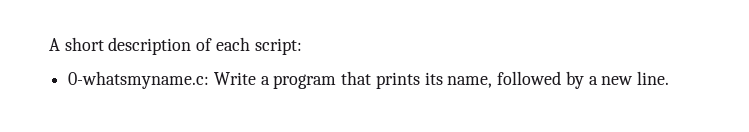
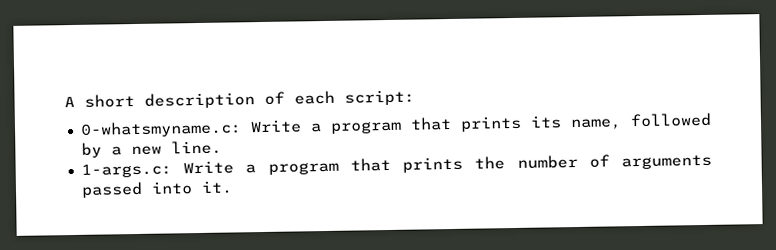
+ 1-args.c: Write a program that prints the number of arguments passed into it.

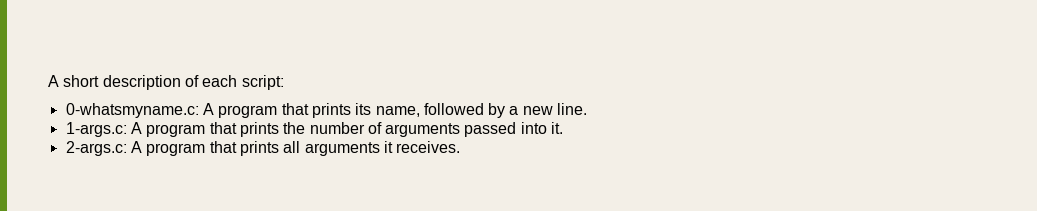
- 0-whatsmyname.c: Write a program that prints its name, followed by a new line.
+ 0-whatsmyname.c: A program that prints its name, followed by a new line.
- 1-args.c: Write a program that prints the number of arguments passed into it.
+ 1-args.c: A program that prints the number of arguments passed into it.
+ 2-args.c: A program that prints all arguments it receives.

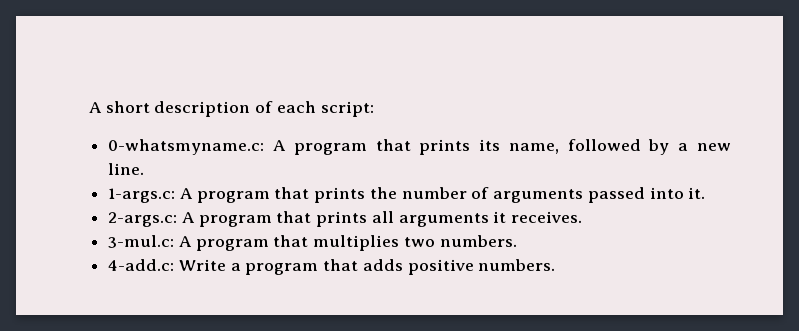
+ 3-mul.c: A program that multiplies two numbers.
+ 4-add.c: Write a program that adds positive numbers.

